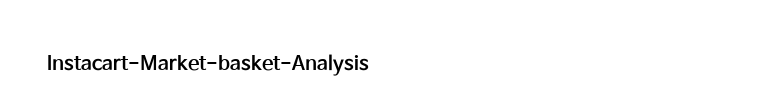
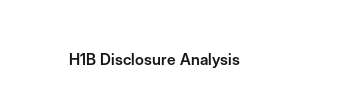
- Instacart-Market-basket-Analysis
+ H1B Disclosure Analysis

